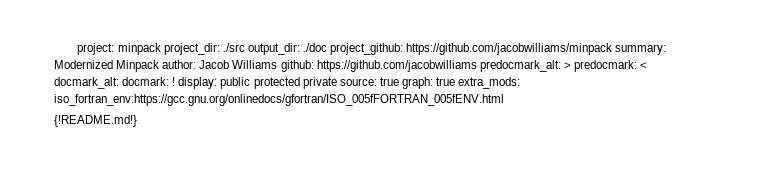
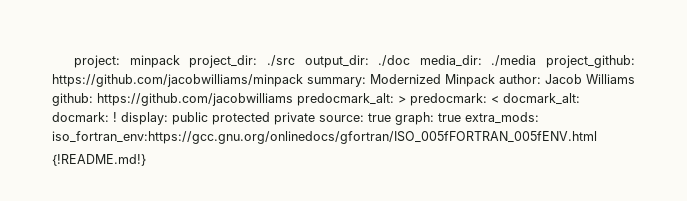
- project: minpack project_dir: ./src output_dir: ./doc project_github: https://github.com/jacobwilliams/minpack summary: Modernized Minpack author: Jacob Williams github: https://github.com/jacobwilliams predocmark_alt: > predocmark: < docmark_alt: docmark: ! display: public protected private source: true graph: true extra_mods: iso_fortran_env:https://gcc.gnu.org/onlinedocs/gfortran/ISO_005fFORTRAN_005fENV.html
+ project: minpack project_dir: ./src output_dir: ./doc media_dir: ./media project_github: https://github.com/jacobwilliams/minpack summary: Modernized Minpack author: Jacob Williams github: https://github.com/jacobwilliams predocmark_alt: > predocmark: < docmark_alt: docmark: ! display: public protected private source: true graph: true extra_mods: iso_fortran_env:https://gcc.gnu.org/onlinedocs/gfortran/ISO_005fFORTRAN_005fENV.html

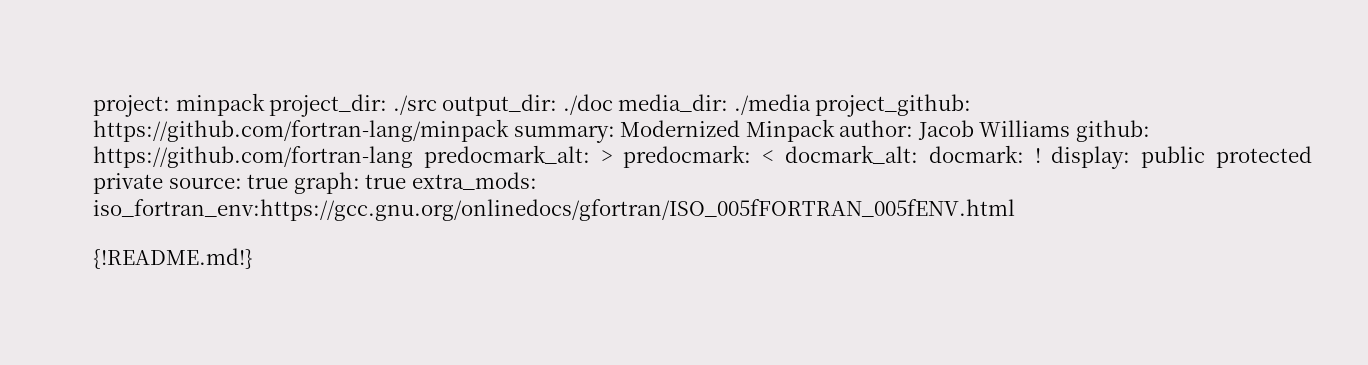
- project: minpack project_dir: ./src output_dir: ./doc media_dir: ./media project_github: https://github.com/jacobwilliams/minpack summary: Modernized Minpack author: Jacob Williams github: https://github.com/jacobwilliams predocmark_alt: > predocmark: < docmark_alt: docmark: ! display: public protected private source: true graph: true extra_mods: iso_fortran_env:https://gcc.gnu.org/onlinedocs/gfortran/ISO_005fFORTRAN_005fENV.html
+ project: minpack project_dir: ./src output_dir: ./doc media_dir: ./media project_github: https://github.com/fortran-lang/minpack summary: Modernized Minpack author: Jacob Williams github: https://github.com/fortran-lang predocmark_alt: > predocmark: < docmark_alt: docmark: ! display: public protected private source: true graph: true extra_mods: iso_fortran_env:https://gcc.gnu.org/onlinedocs/gfortran/ISO_005fFORTRAN_005fENV.html

